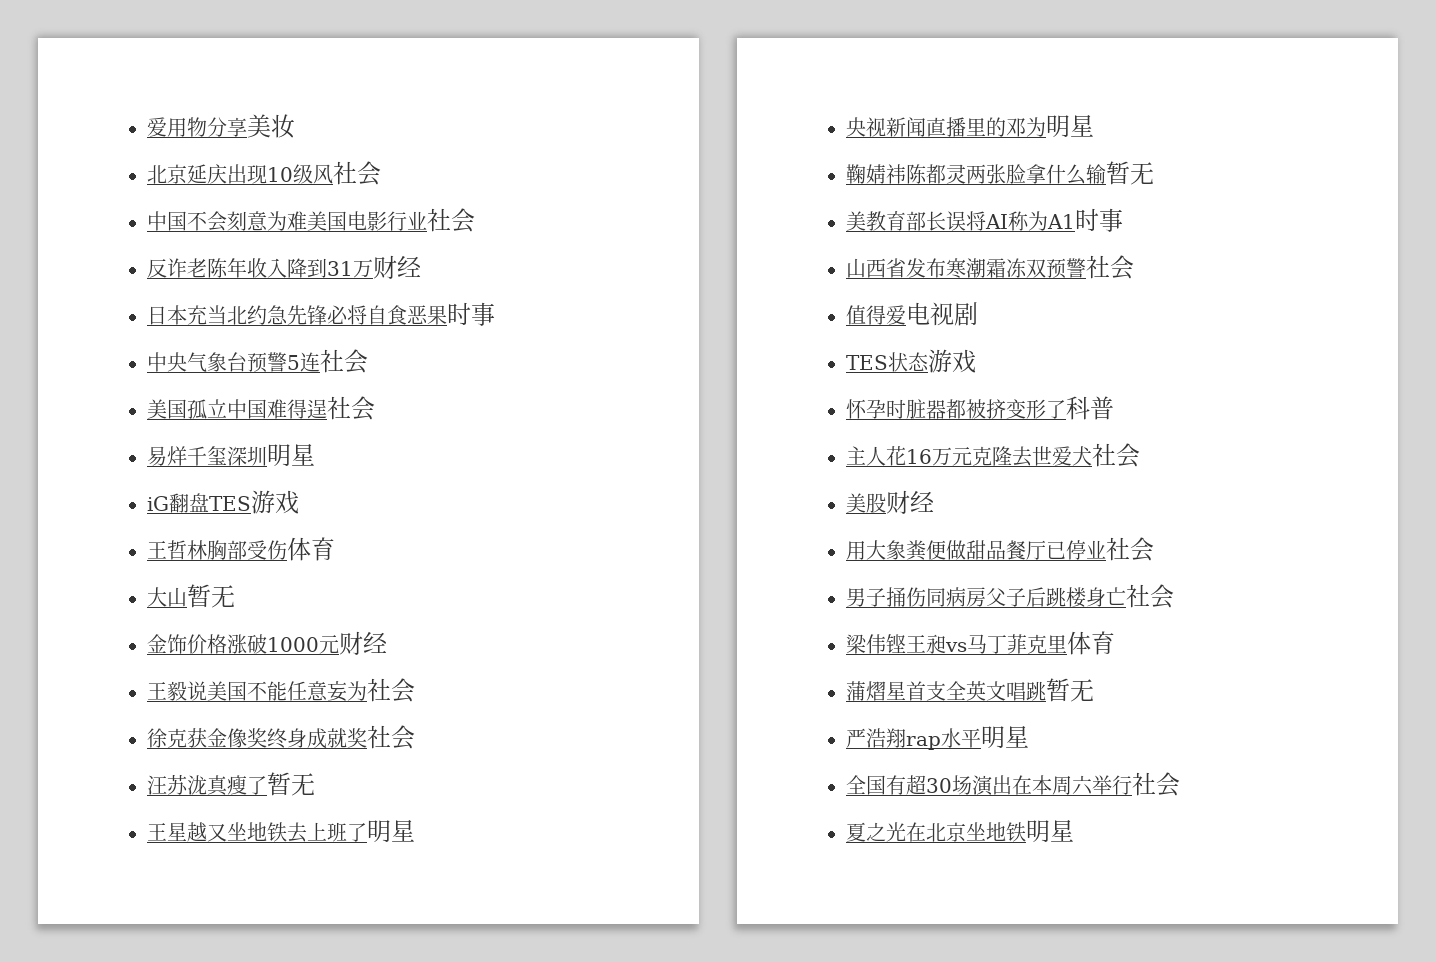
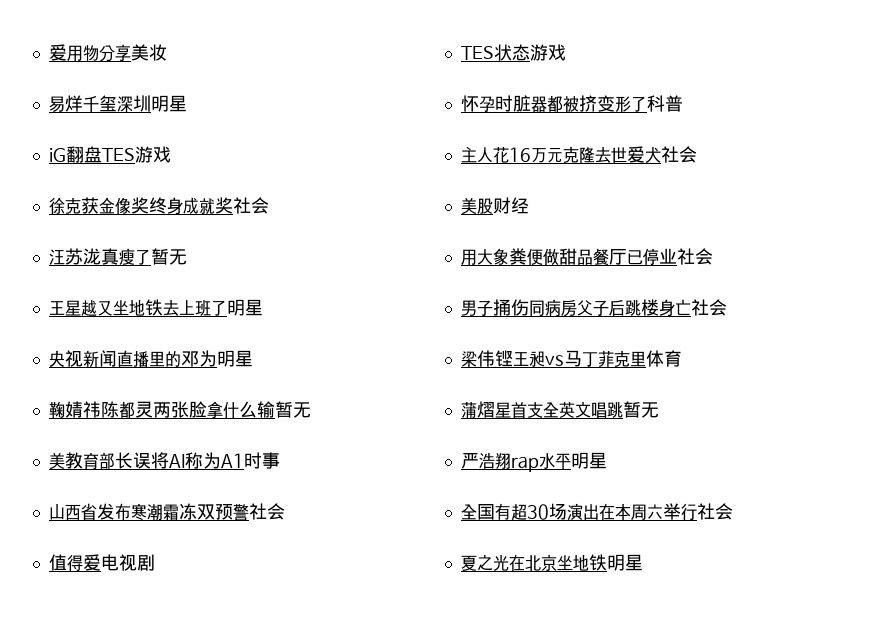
- 北京延庆出现10级风社会
- 中国不会刻意为难美国电影行业社会
- 反诈老陈年收入降到31万财经
- 日本充当北约急先锋必将自食恶果时事
- 中央气象台预警5连社会
- 美国孤立中国难得逞社会
- 王哲林胸部受伤体育
- 大山暂无
- 金饰价格涨破1000元财经
- 王毅说美国不能任意妄为社会

